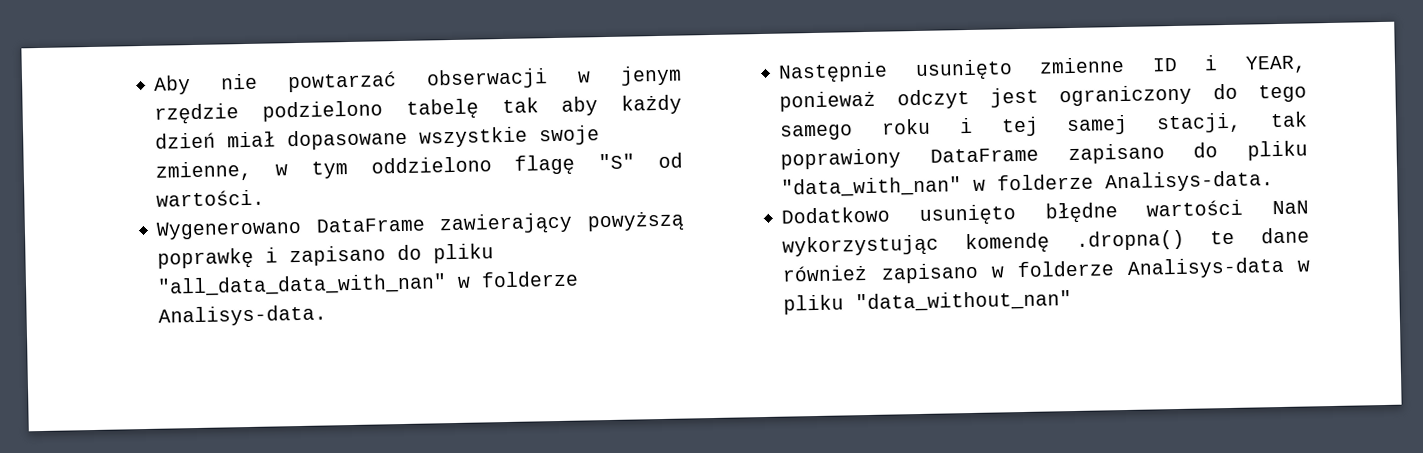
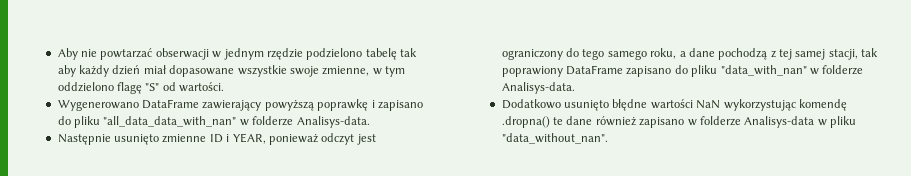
- Aby nie powtarzać obserwacji w jenym rzędzie podzielono tabelę tak aby każdy dzień miał dopasowane wszystkie swoje zmienne, w tym oddzielono flagę "S" od wartości.
+ Aby nie powtarzać obserwacji w jednym rzędzie podzielono tabelę tak aby każdy dzień miał dopasowane wszystkie swoje zmienne, w tym oddzielono flagę "S" od wartości.
- Następnie usunięto zmienne ID i YEAR, ponieważ odczyt jest ograniczony do tego samego roku i tej samej stacji, tak poprawiony DataFrame zapisano do pliku "data_with_nan" w folderze Analisys-data.
+ Następnie usunięto zmienne ID i YEAR, ponieważ odczyt jest ograniczony do tego samego roku, a dane pochodzą z tej samej stacji, tak poprawiony DataFrame zapisano do pliku "data_with_nan" w folderze Analisys-data.
- Dodatkowo usunięto błędne wartości NaN wykorzystując komendę .dropna() te dane również zapisano w folderze Analisys-data w pliku "data_without_nan"
+ Dodatkowo usunięto błędne wartości NaN wykorzystując komendę .dropna() te dane również zapisano w folderze Analisys-data w pliku "data_without_nan".

